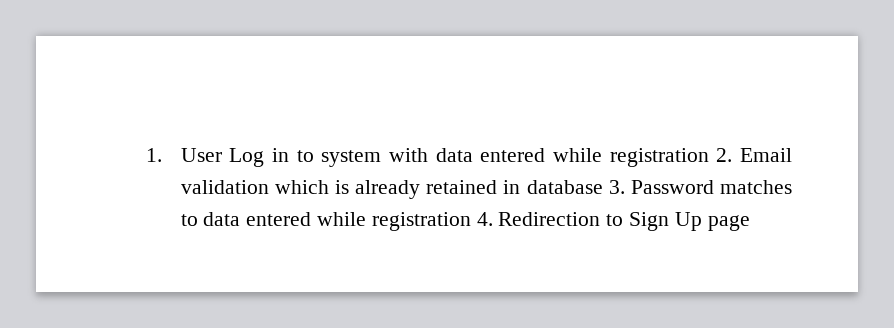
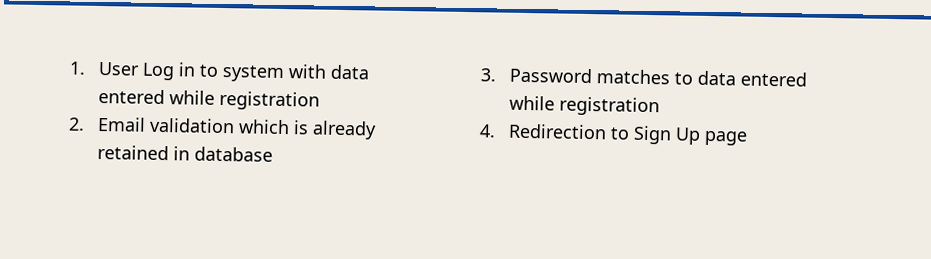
- 1. User Log in to system with data entered while registration 2. Email validation which is already retained in database 3. Password matches to data entered while registration 4. Redirection to Sign Up page
+ 1. User Log in to system with data entered while registration
+ 2. Email validation which is already retained in database
+ 3. Password matches to data entered while registration
+ 4. Redirection to Sign Up page

